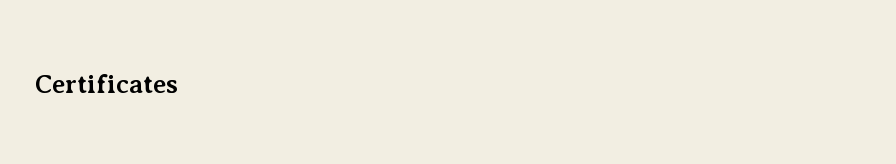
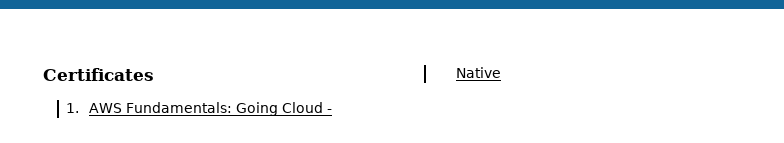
+ 1. AWS Fundamentals: Going Cloud - Native

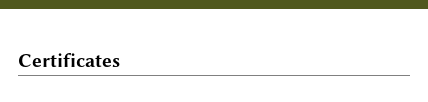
- 1. AWS Fundamentals: Going Cloud - Native

